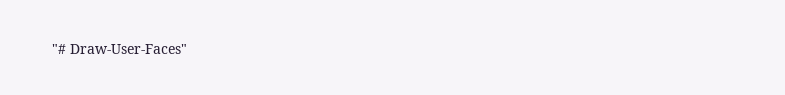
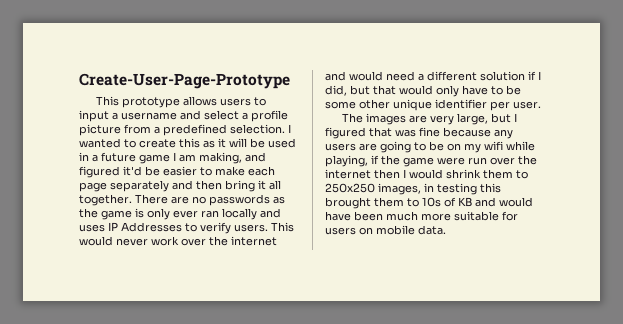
- "# Draw-User-Faces"
+ Create-User-Page-Prototype
+ This prototype allows users to input a username and select a profile picture from a predefined selection. I wanted to create this as it will be used in a future game I am making, and figured it'd be easier to make each page separately and then bring it all together. There are no passwords as the game is only ever ran locally and uses IP Addresses to verify users. This would never work over the internet and would need a different solution if I did, but that would only have to be some other unique identifier per user.
+ The images are very large, but I figured that was fine because any users are going to be on my wifi while playing, if the game were run over the internet then I would shrink them to 250x250 images, in testing this brought them to 10s of KB and would have been much more suitable for users on mobile data.

